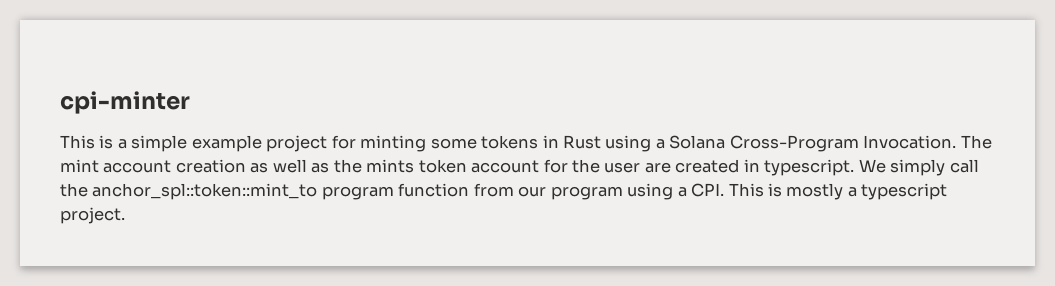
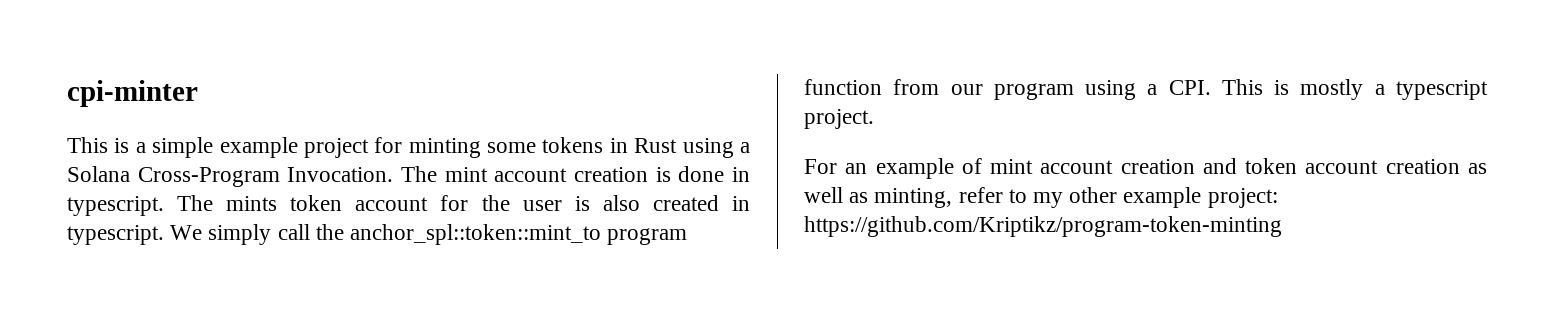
- The mint account creation as well as the mints token account for the user are created in typescript.
+ The mint account creation is done in typescript. The mints token account for the user is also created in typescript.
+ For an example of mint account creation and token account creation as well as minting, refer to my other example project: https://github.com/Kriptikz/program-token-minting

